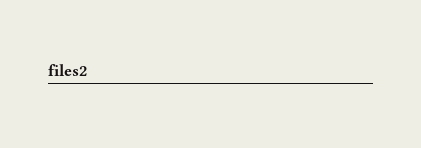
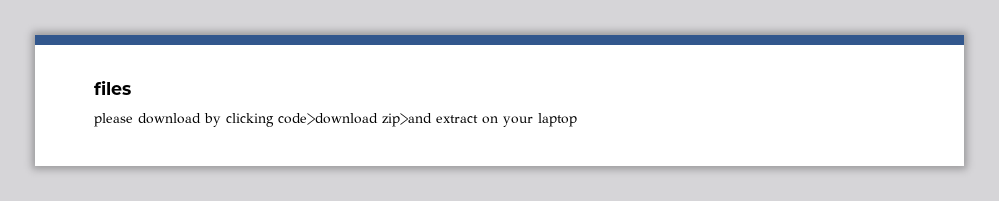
- files2
+ files
+ please download by clicking code>download zip>and extract on your laptop

